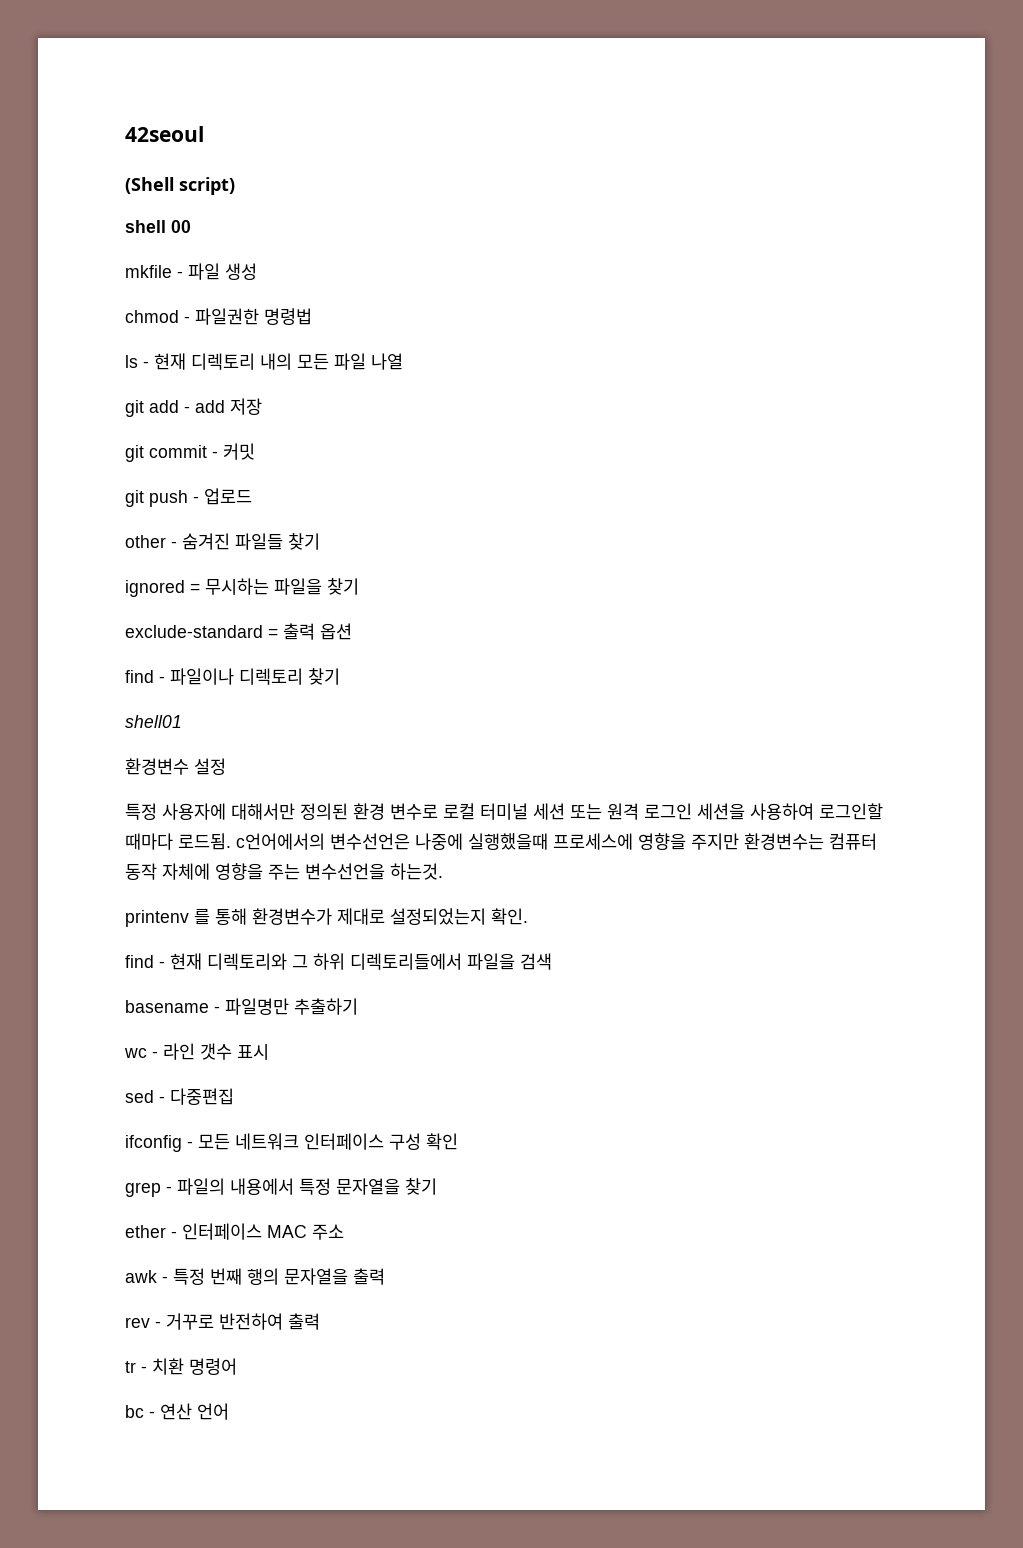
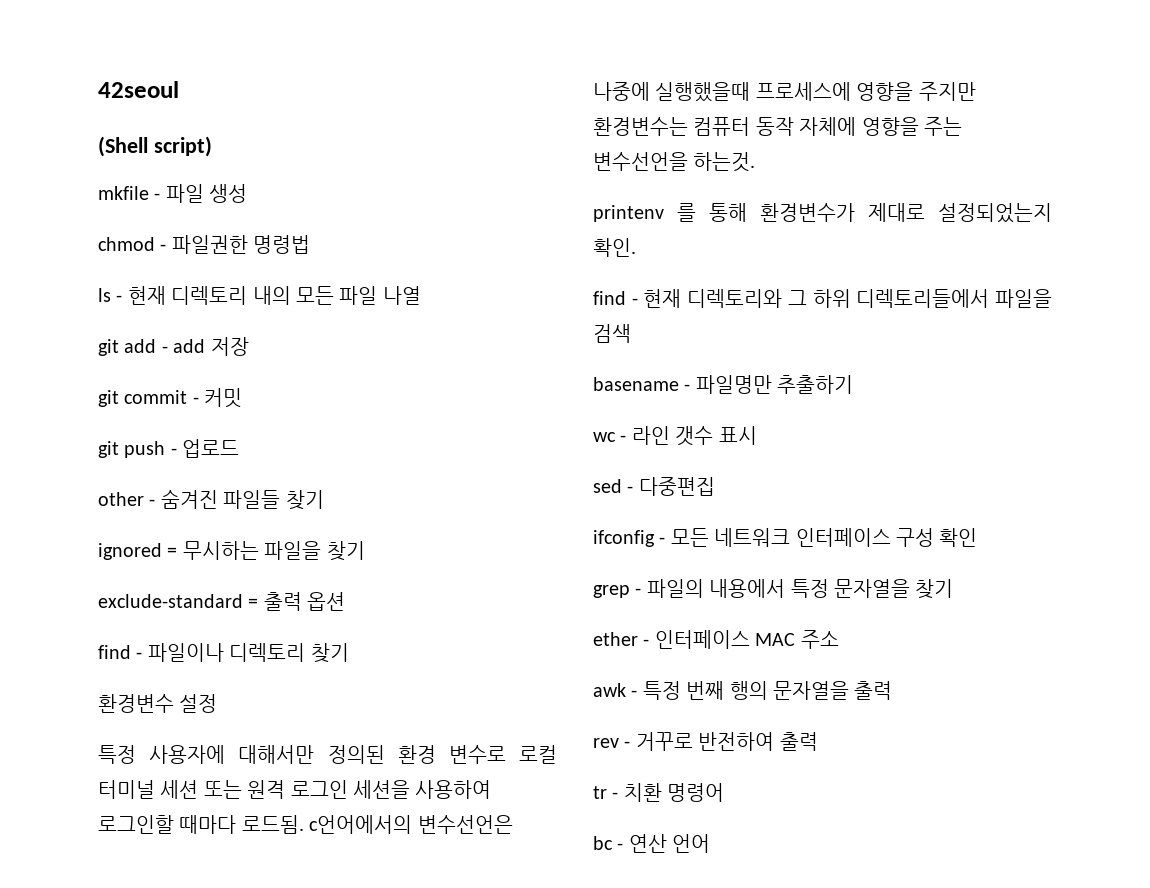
- shell 00
- shell01

